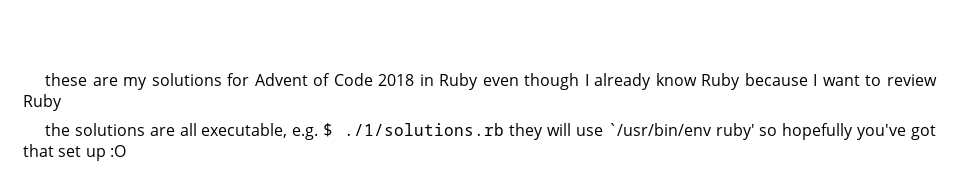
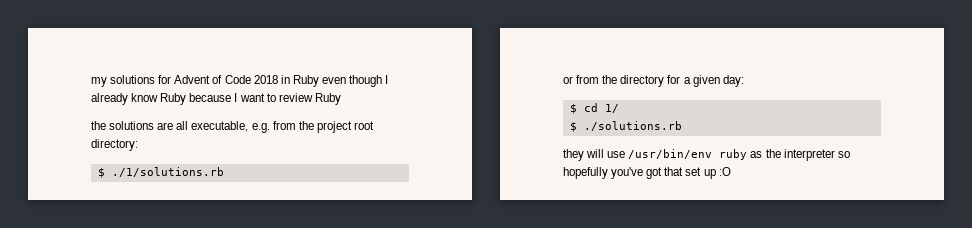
- these are my solutions for Advent of Code 2018 in Ruby even though I already know Ruby because I want to review Ruby
+ my solutions for Advent of Code 2018 in Ruby even though I already know Ruby because I want to review Ruby
- the solutions are all executable, e.g. $ ./1/solutions.rb they will use `/usr/bin/env ruby' so hopefully you've got that set up :O
+ the solutions are all executable, e.g. from the project root directory:
+ $ ./1/solutions.rb
+ or from the directory for a given day:
+ $ cd 1/
+ $ ./solutions.rb
+ they will use /usr/bin/env ruby as the interpreter so hopefully you've got that set up :O

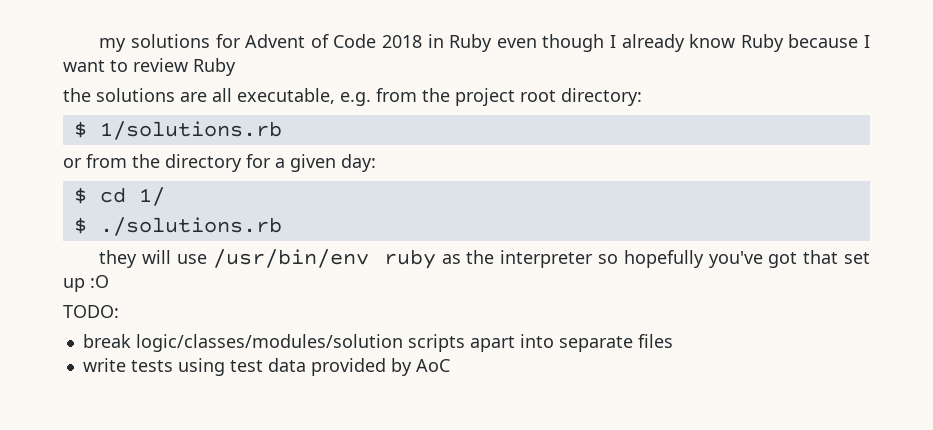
- $ ./1/solutions.rb
+ $ 1/solutions.rb
+ TODO:
+ break logic/classes/modules/solution scripts apart into separate files
+ write tests using test data provided by AoC

